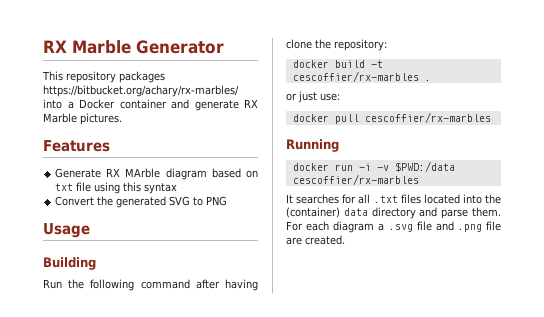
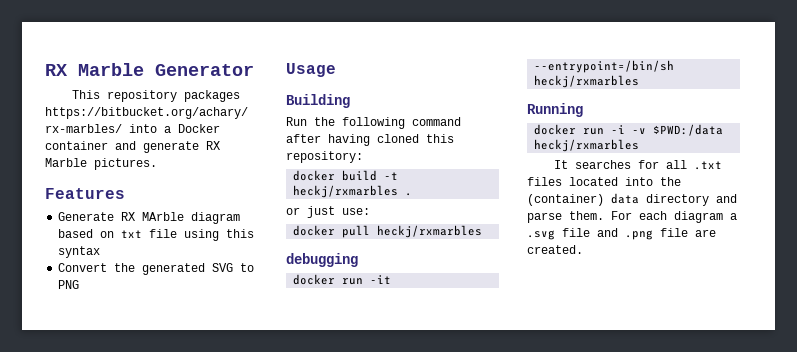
- Run the following command after having clone the repository:
+ Run the following command after having cloned this repository:
- docker build -t cescoffier/rx-marbles .
+ docker build -t heckj/rxmarbles .
- docker pull cescoffier/rx-marbles
+ docker pull heckj/rxmarbles
+ debugging
+ docker run -it --entrypoint=/bin/sh heckj/rxmarbles
- docker run -i -v $PWD:/data cescoffier/rx-marbles
+ docker run -i -v $PWD:/data heckj/rxmarbles

